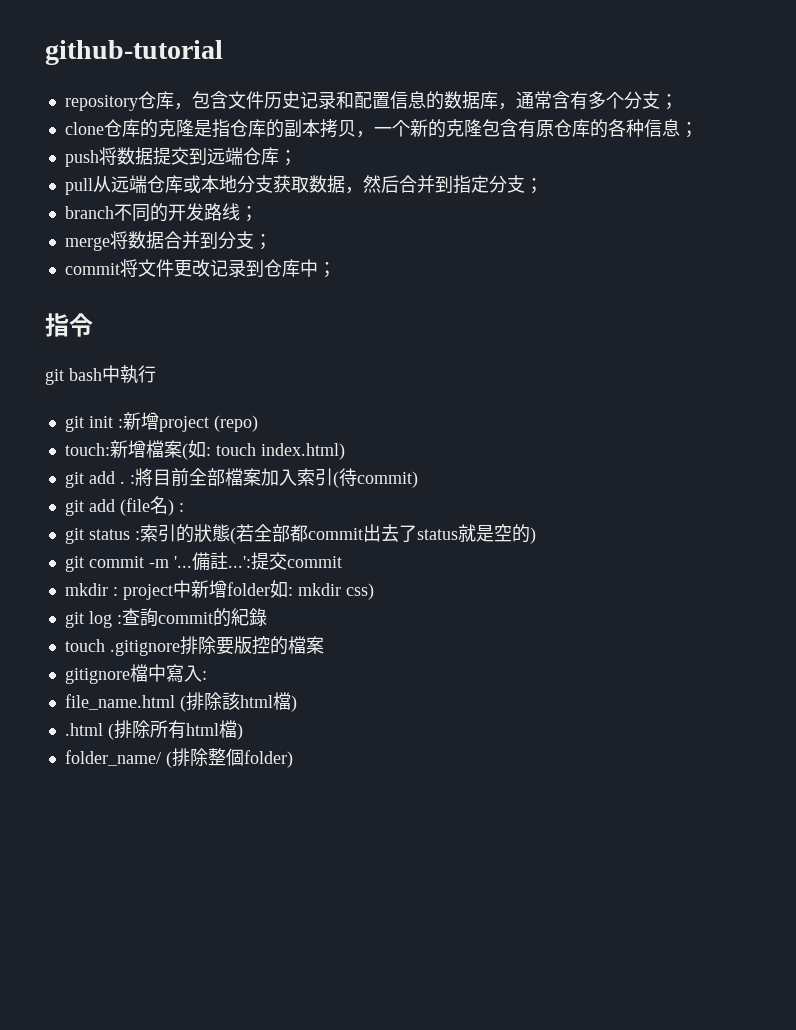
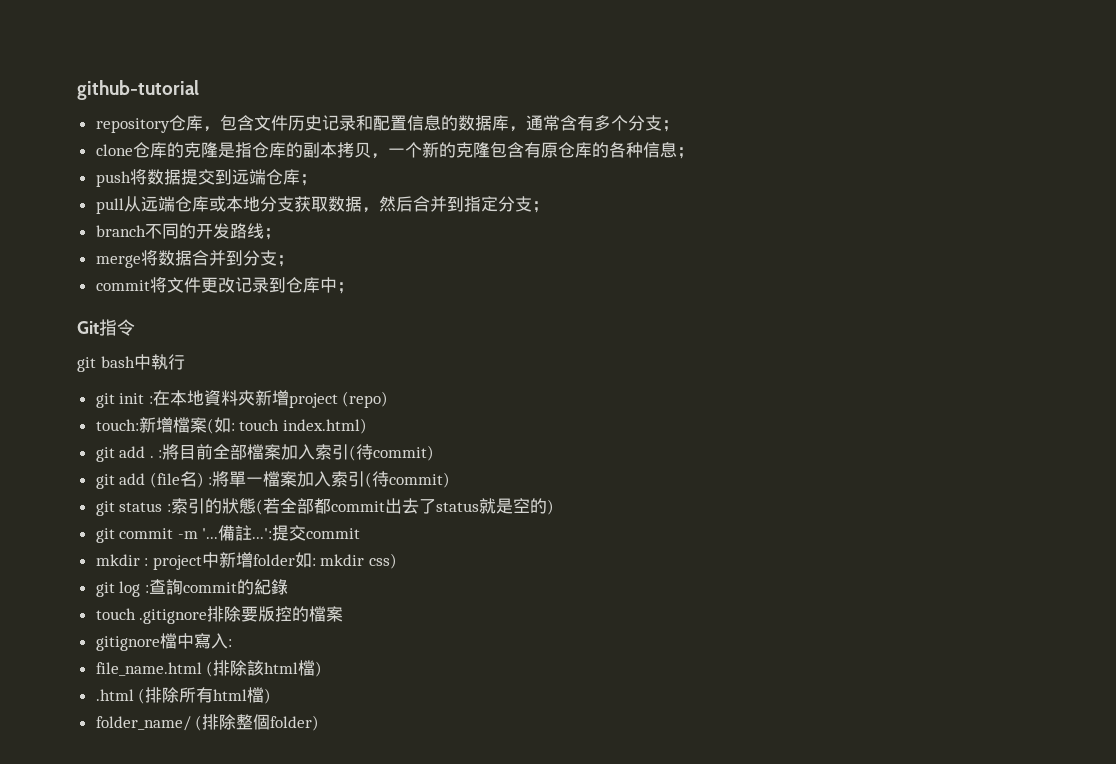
- 指令
+ Git指令
- git init :新增project (repo)
+ git init :在本地資料夾新增project (repo)
- git add (file名) :
+ git add (file名) :將單一檔案加入索引(待commit)

